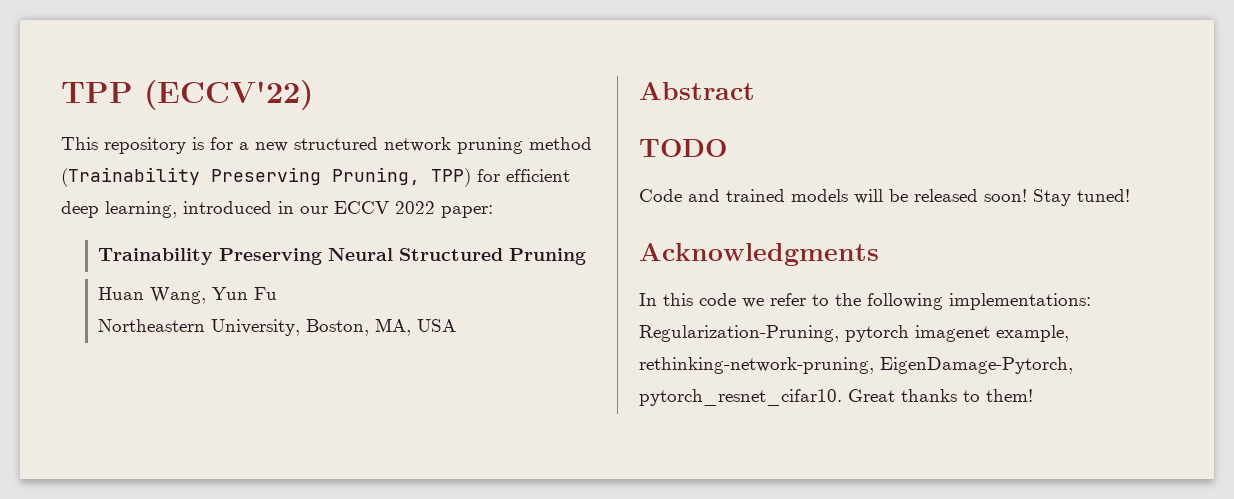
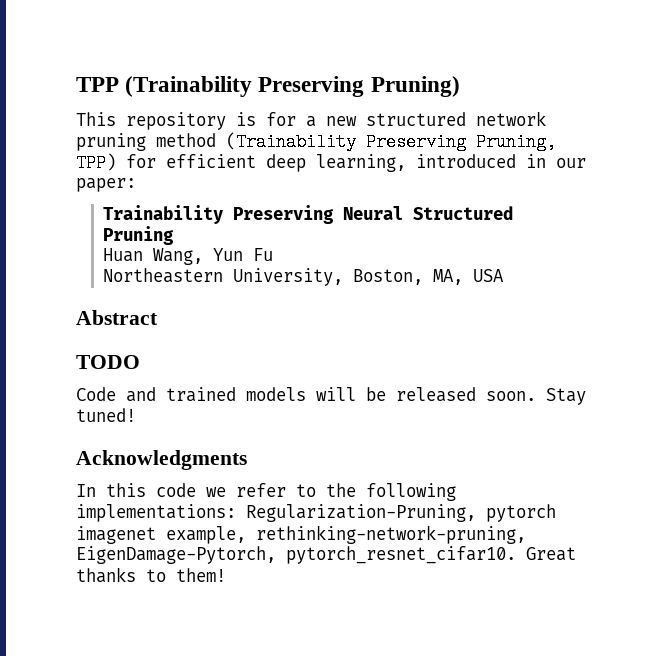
- TPP (ECCV'22)
+ TPP (Trainability Preserving Pruning)
- This repository is for a new structured network pruning method (Trainability Preserving Pruning, TPP) for efficient deep learning, introduced in our ECCV 2022 paper:
+ This repository is for a new structured network pruning method (Trainability Preserving Pruning, TPP) for efficient deep learning, introduced in our paper:
- Code and trained models will be released soon!
+ Code and trained models will be released soon.

